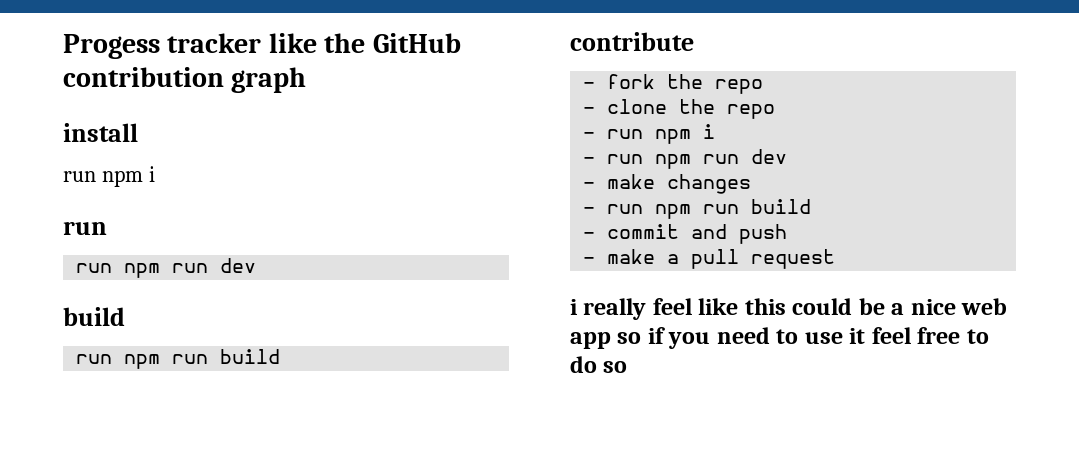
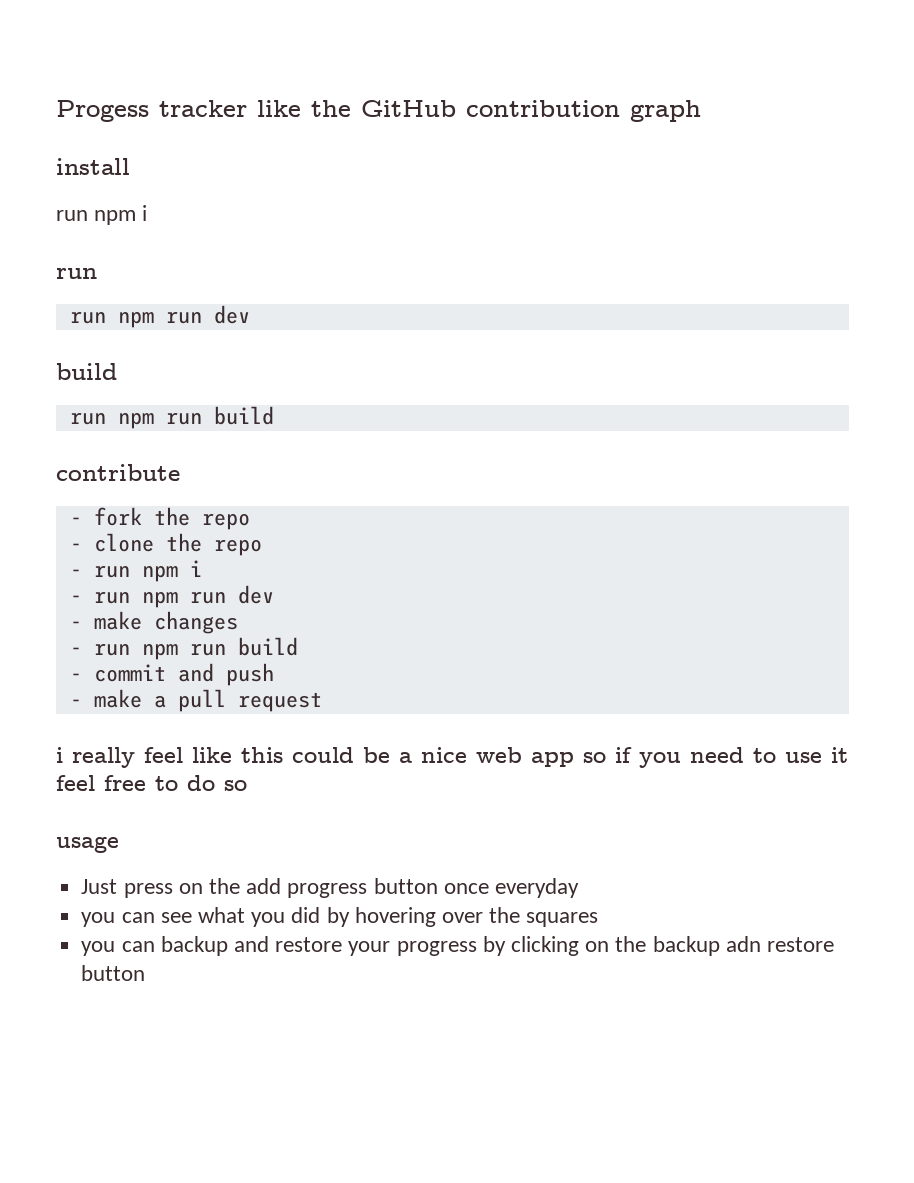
+ usage
+ Just press on the add progress button once everyday
+ you can see what you did by hovering over the squares
+ you can backup and restore your progress by clicking on the backup adn restore button

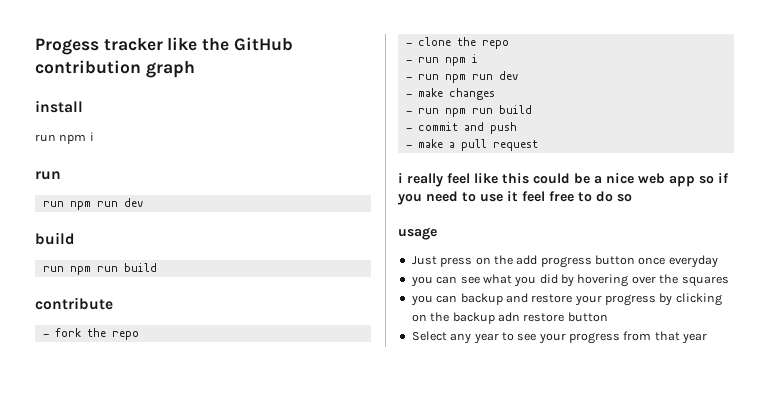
+ Select any year to see your progress from that year

